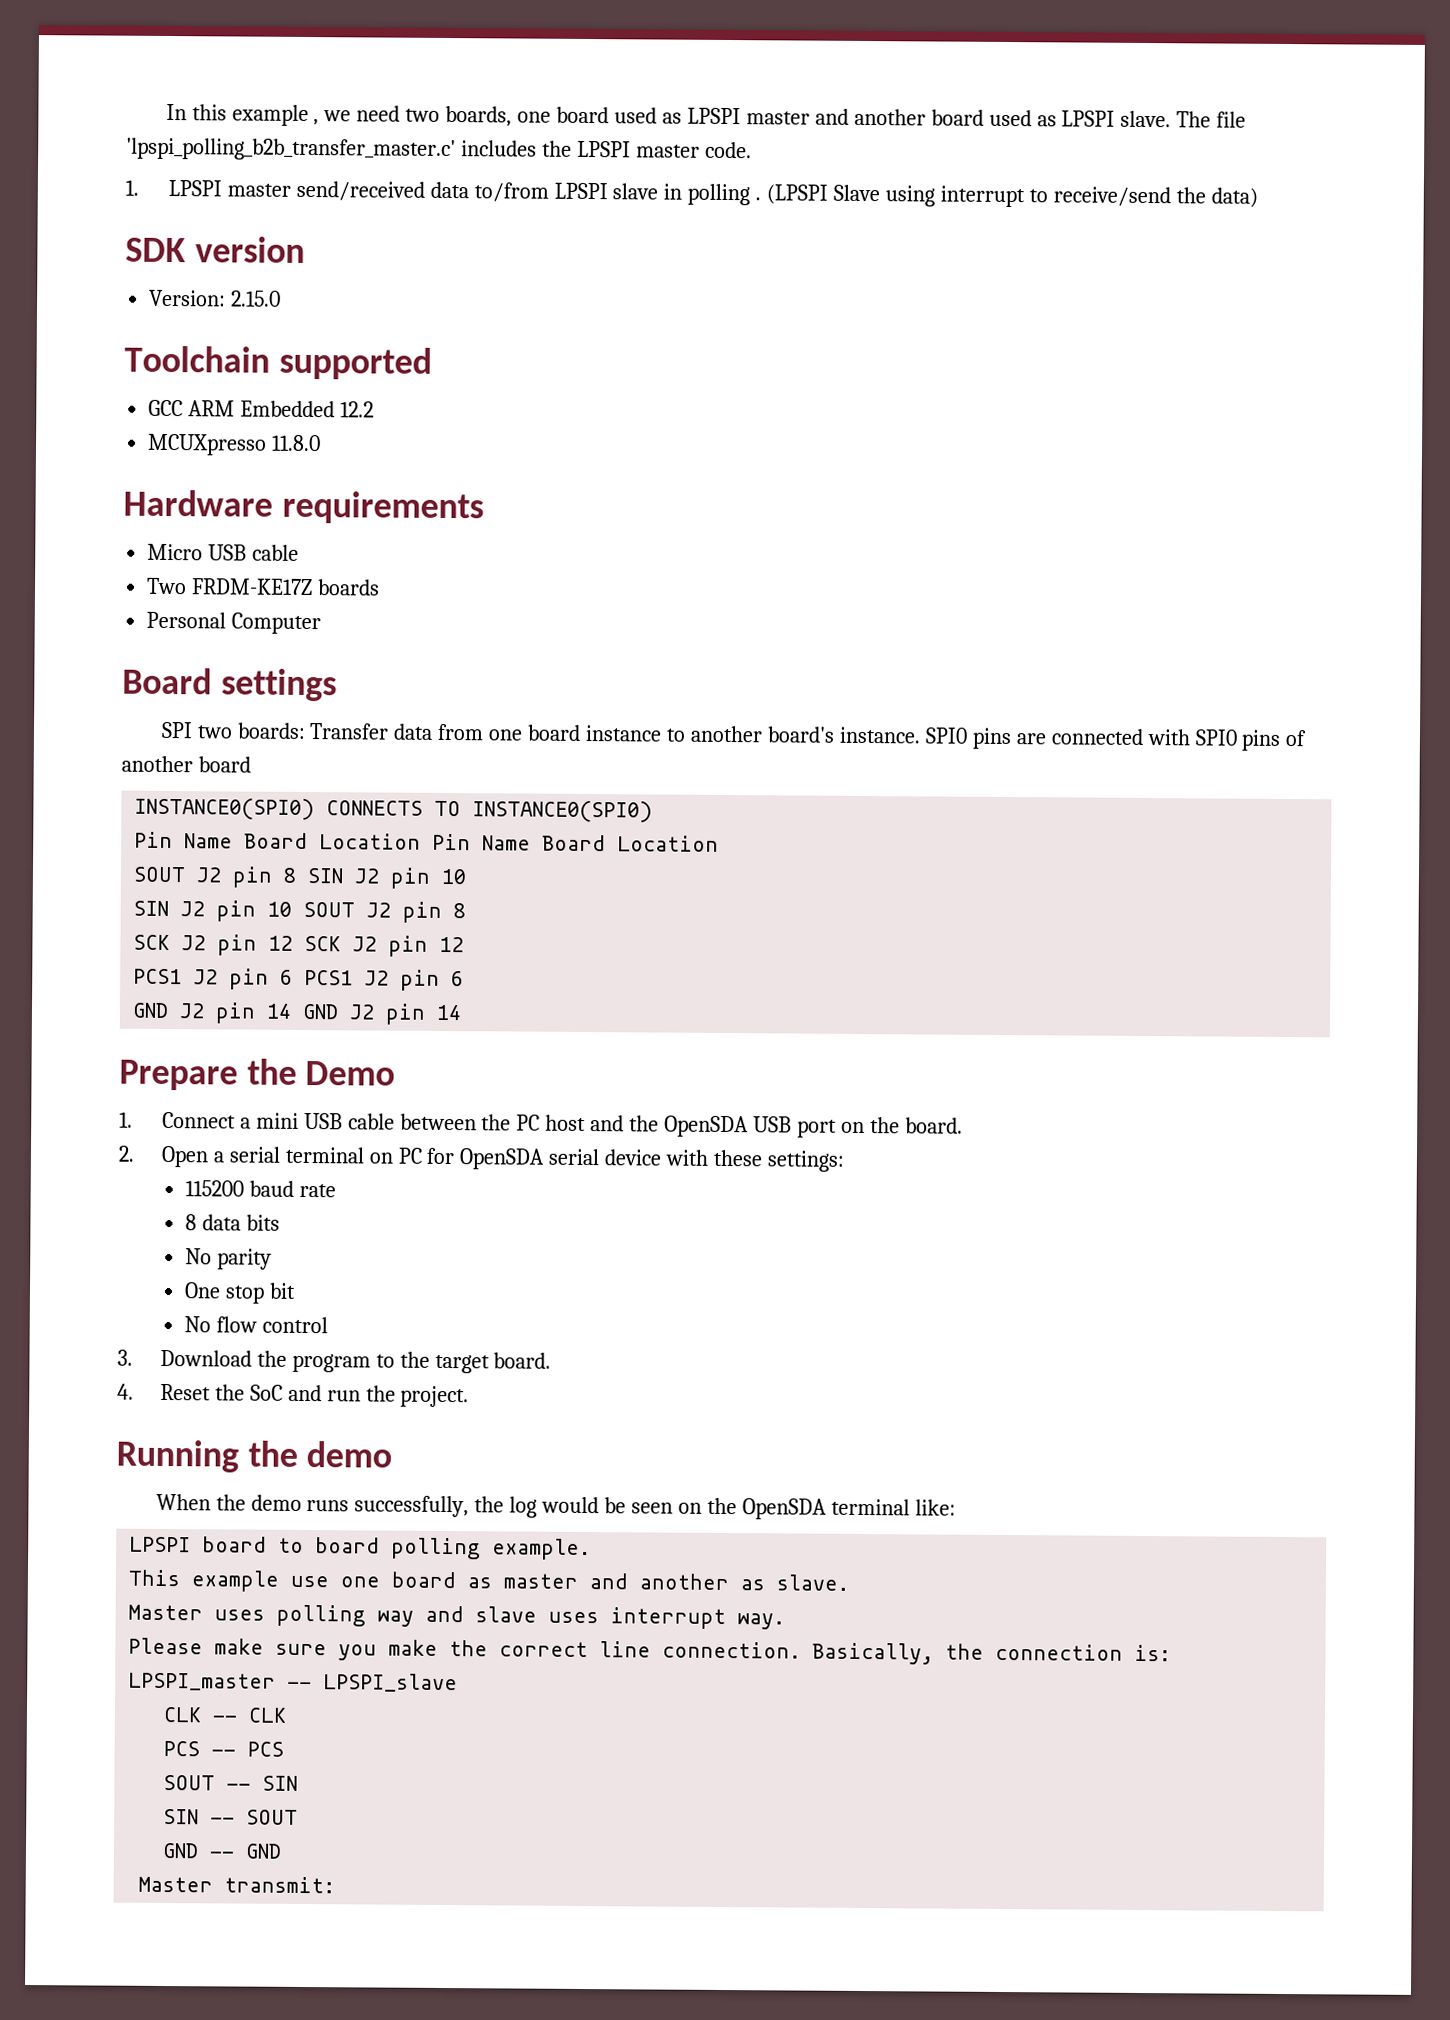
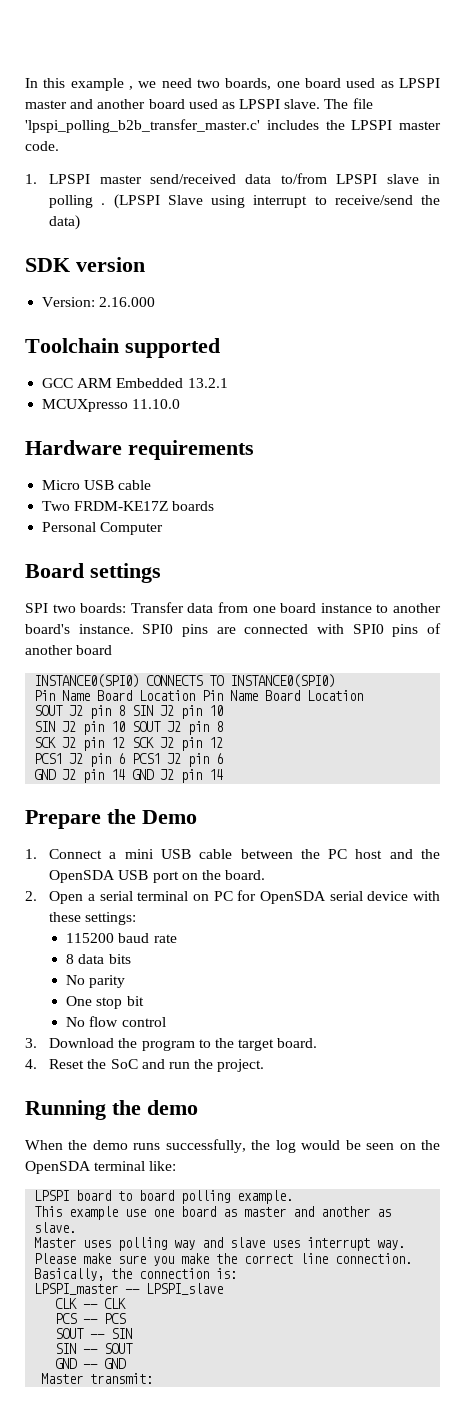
- Version: 2.15.0
+ Version: 2.16.000
- GCC ARM Embedded 12.2
+ GCC ARM Embedded 13.2.1
- MCUXpresso 11.8.0
+ MCUXpresso 11.10.0

